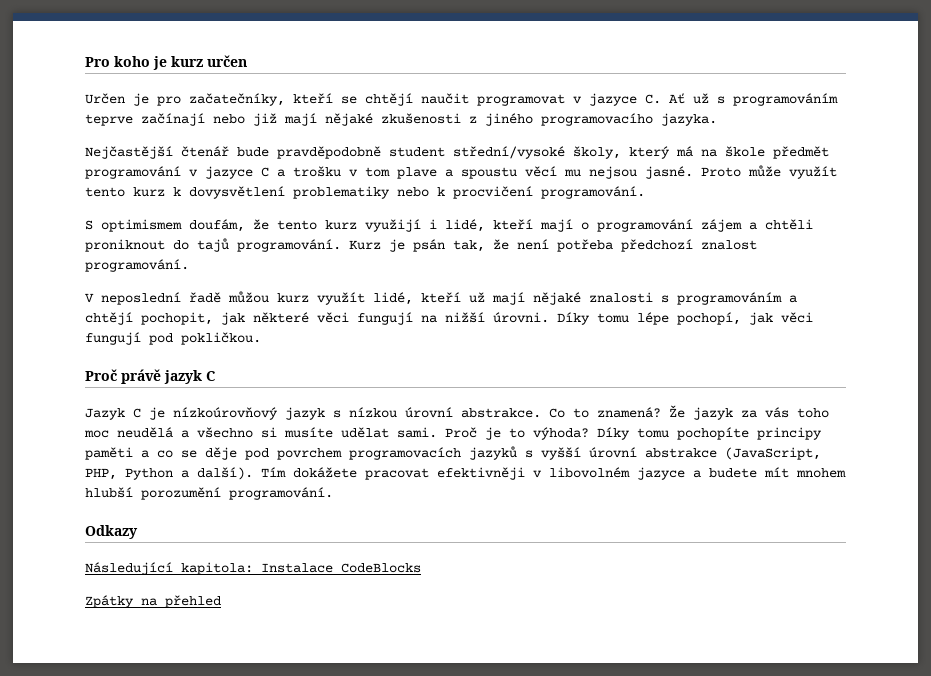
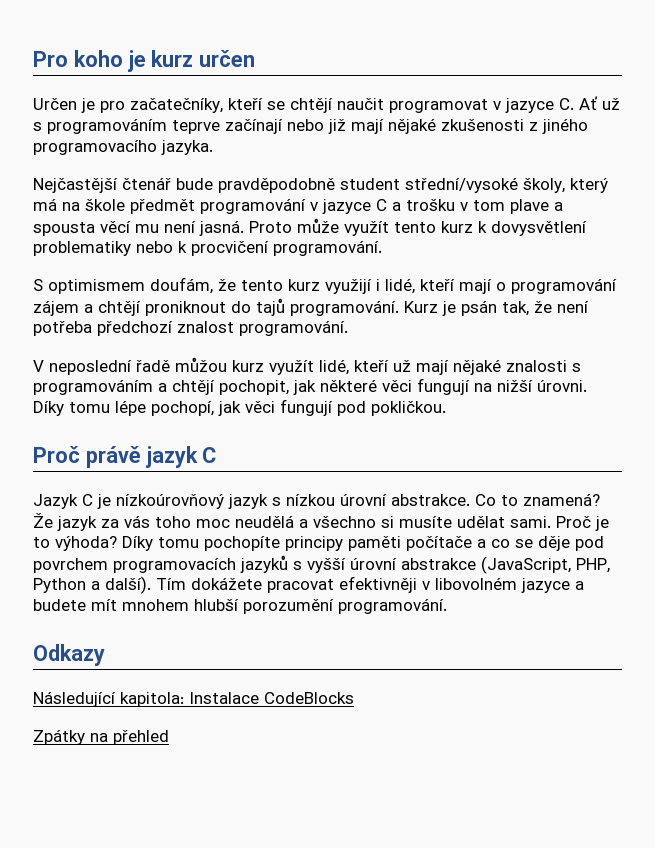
- Nejčastější čtenář bude pravděpodobně student střední/vysoké školy, který má na škole předmět programování v jazyce C a trošku v tom plave a spoustu věcí mu nejsou jasné.
+ Nejčastější čtenář bude pravděpodobně student střední/vysoké školy, který má na škole předmět programování v jazyce C a trošku v tom plave a spousta věcí mu není jasná.
- S optimismem doufám, že tento kurz využijí i lidé, kteří mají o programování zájem a chtěli proniknout do tajů programování.
+ S optimismem doufám, že tento kurz využijí i lidé, kteří mají o programování zájem a chtějí proniknout do tajů programování.
- Díky tomu pochopíte principy paměti a co se děje pod povrchem programovacích jazyků s vyšší úrovní abstrakce (JavaScript, PHP, Python a další).
+ Díky tomu pochopíte principy paměti počítače a co se děje pod povrchem programovacích jazyků s vyšší úrovní abstrakce (JavaScript, PHP, Python a další).

